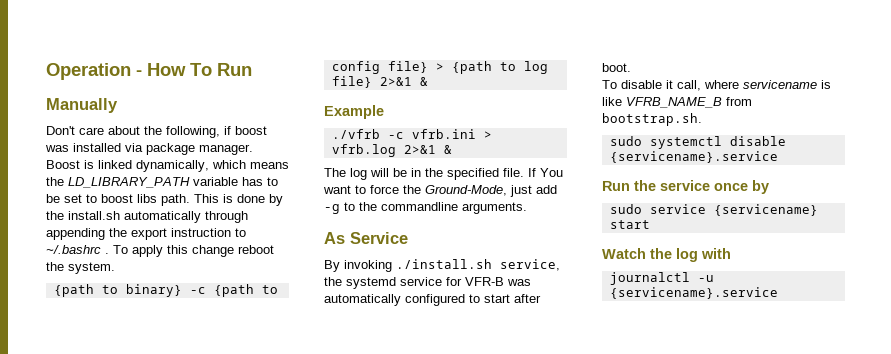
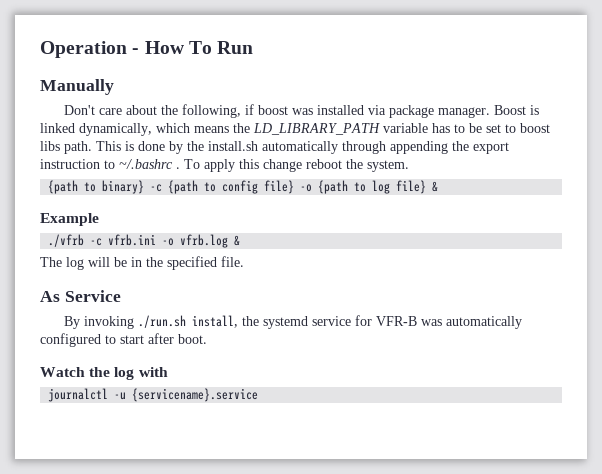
- {path to binary} -c {path to config file} > {path to log file} 2>&1 &
+ {path to binary} -c {path to config file} -o {path to log file} &
- ./vfrb -c vfrb.ini > vfrb.log 2>&1 &
+ ./vfrb -c vfrb.ini -o vfrb.log &
- If You want to force the Ground-Mode, just add -g to the commandline arguments.
- By invoking ./install.sh service, the systemd service for VFR-B was automatically configured to start after boot.
+ By invoking ./run.sh install, the systemd service for VFR-B was automatically configured to start after boot.
- To disable it call, where servicename is like VFRB_NAME_B from bootstrap.sh.
- sudo systemctl disable {servicename}.service
- Run the service once by
- sudo service {servicename} start

